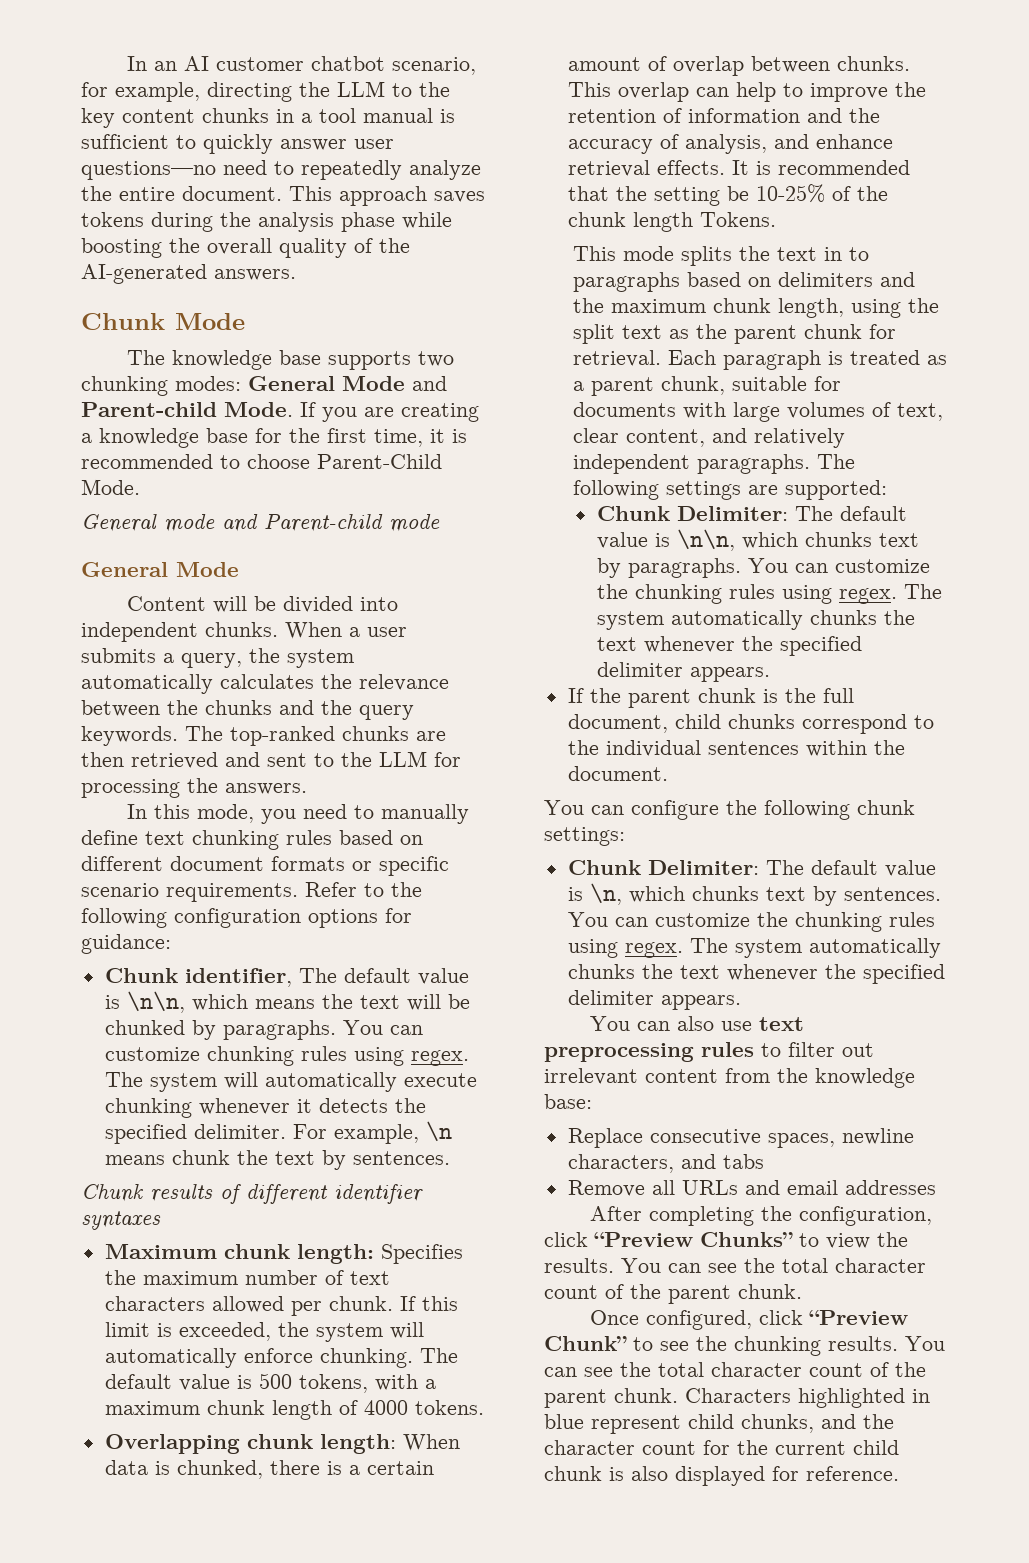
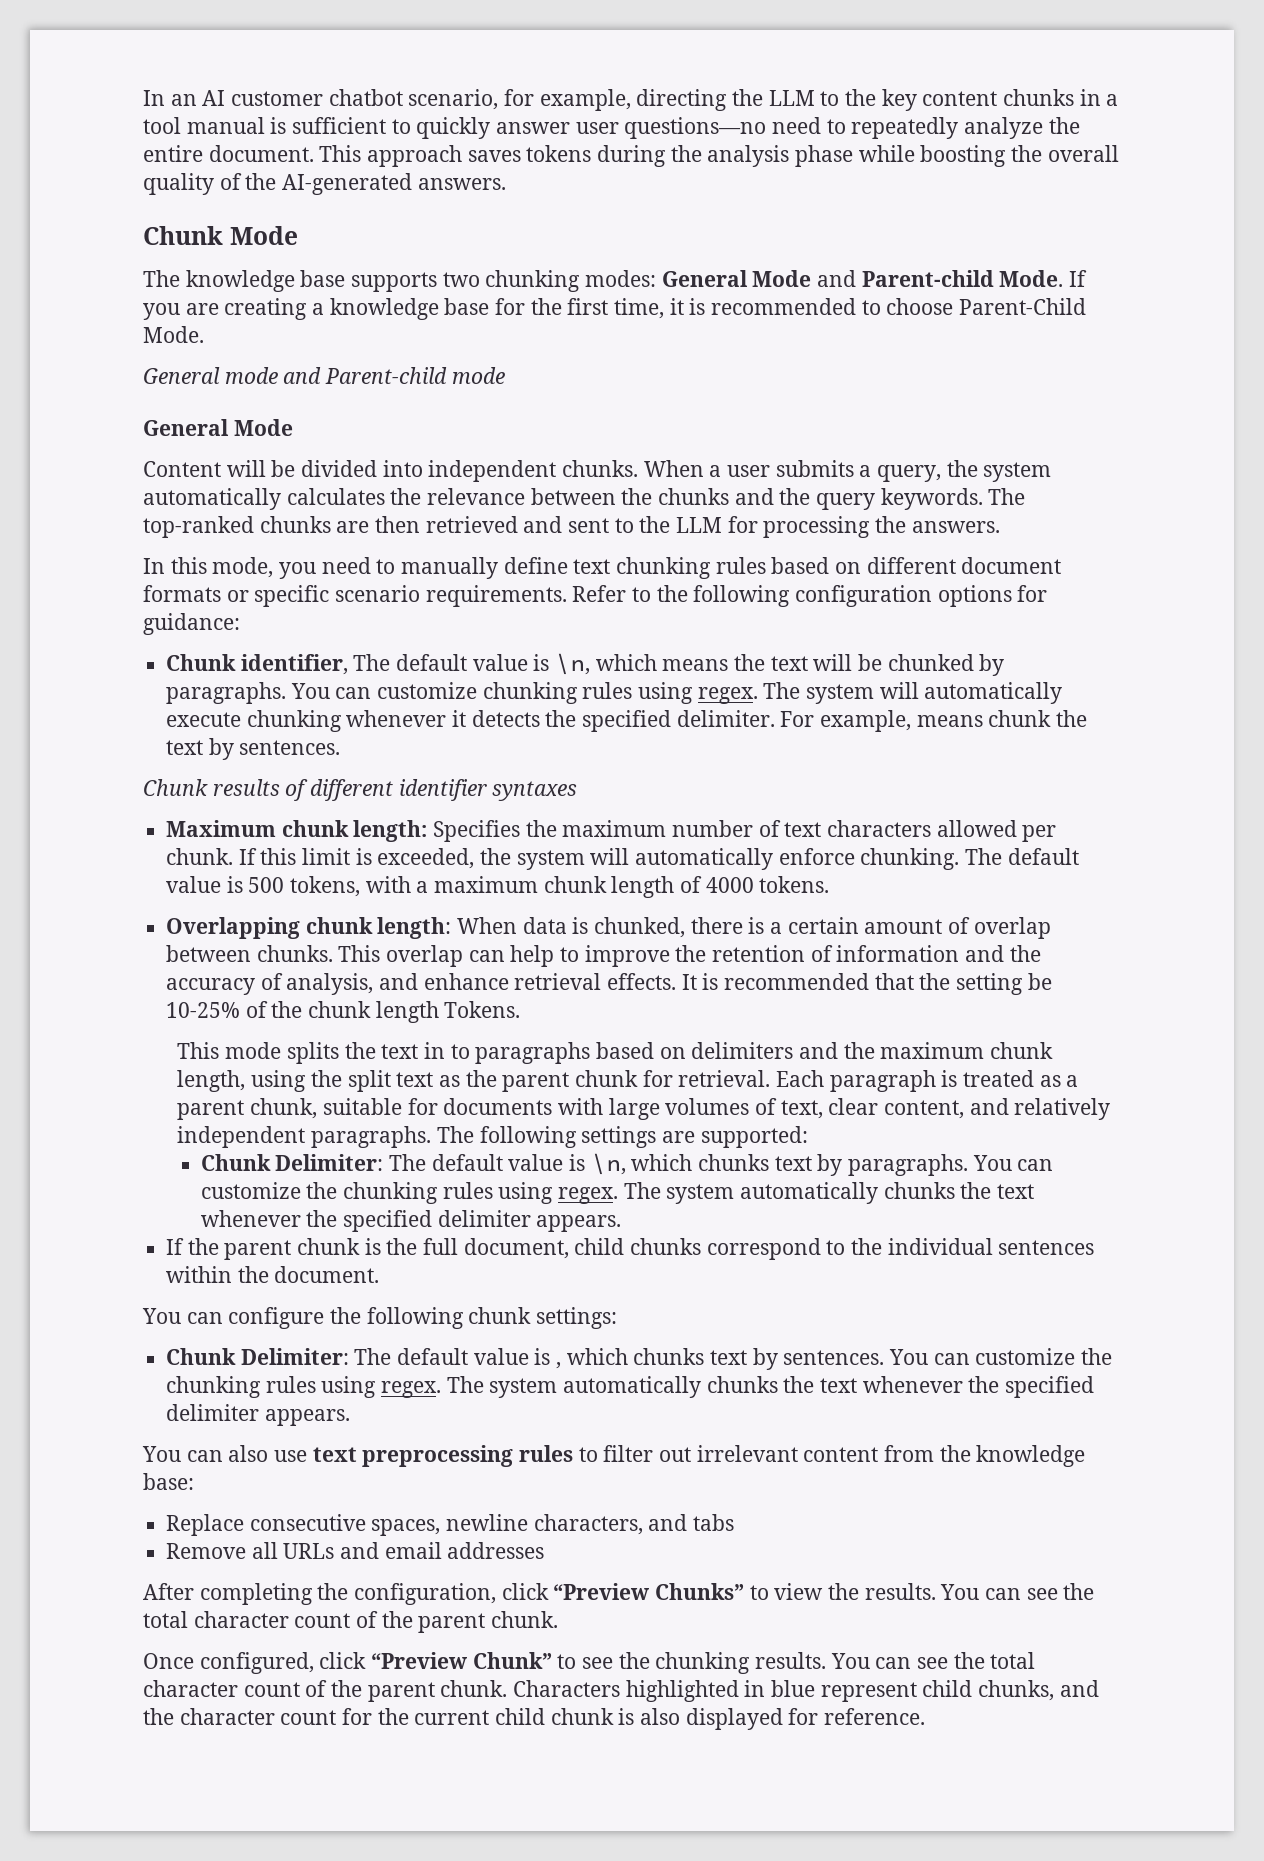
- Chunk identifier, The default value is \n\n, which means the text will be chunked by paragraphs.
+ Chunk identifier, The default value is \n, which means the text will be chunked by paragraphs.
- For example, \n means chunk the text by sentences.
+ For example, means chunk the text by sentences.
- Chunk Delimiter: The default value is \n\n, which chunks text by paragraphs.
+ Chunk Delimiter: The default value is \n, which chunks text by paragraphs.
- Chunk Delimiter: The default value is \n, which chunks text by sentences.
+ Chunk Delimiter: The default value is , which chunks text by sentences.

